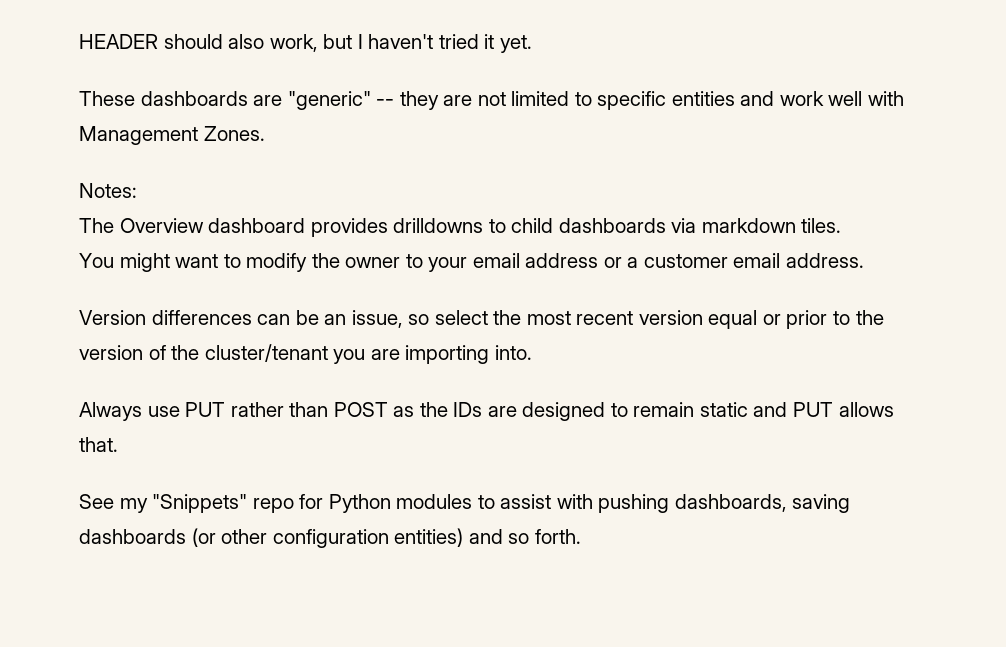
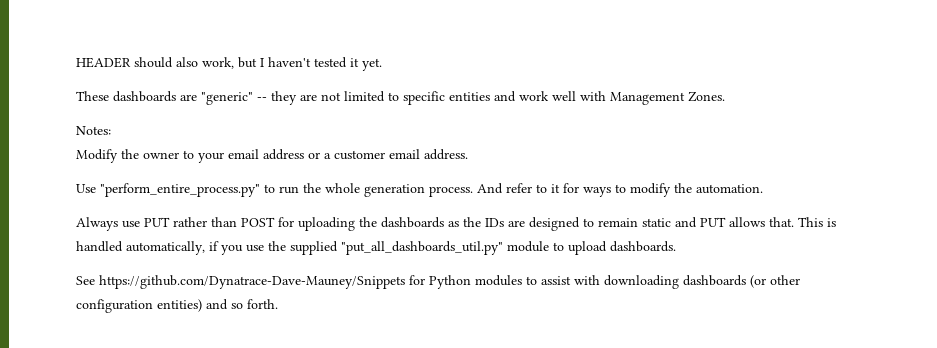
- HEADER should also work, but I haven't tried it yet.
+ HEADER should also work, but I haven't tested it yet.
- The Overview dashboard provides drilldowns to child dashboards via markdown tiles.
- You might want to modify the owner to your email address or a customer email address.
+ Modify the owner to your email address or a customer email address.
- Version differences can be an issue, so select the most recent version equal or prior to the version of the cluster/tenant you are importing into.
+ Use "perform_entire_process.py" to run the whole generation process. And refer to it for ways to modify the automation.
- Always use PUT rather than POST as the IDs are designed to remain static and PUT allows that.
- See my "Snippets" repo for Python modules to assist with pushing dashboards, saving dashboards (or other configuration entities) and so forth.
+ Always use PUT rather than POST for uploading the dashboards as the IDs are designed to remain static and PUT allows that. This is handled automatically, if you use the supplied "put_all_dashboards_util.py" module to upload dashboards.
+ See https://github.com/Dynatrace-Dave-Mauney/Snippets for Python modules to assist with downloading dashboards (or other configuration entities) and so forth.

